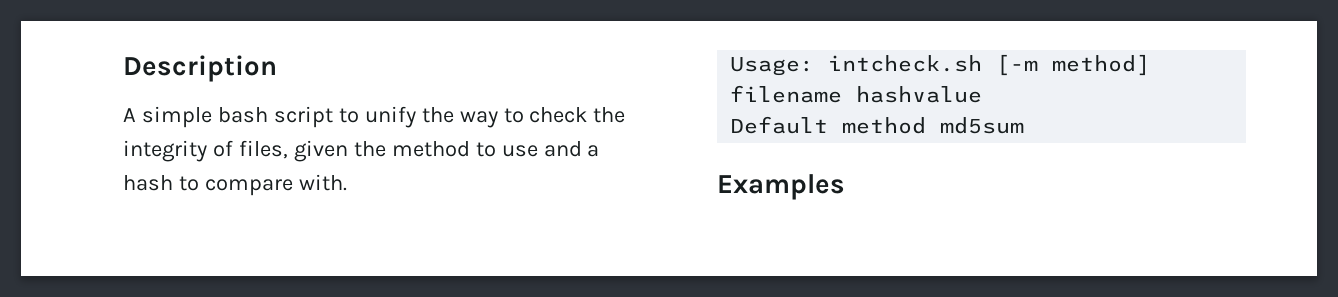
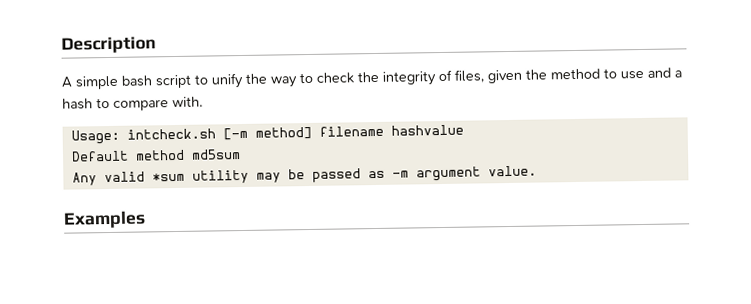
+ Any valid *sum utility may be passed as -m argument value.

